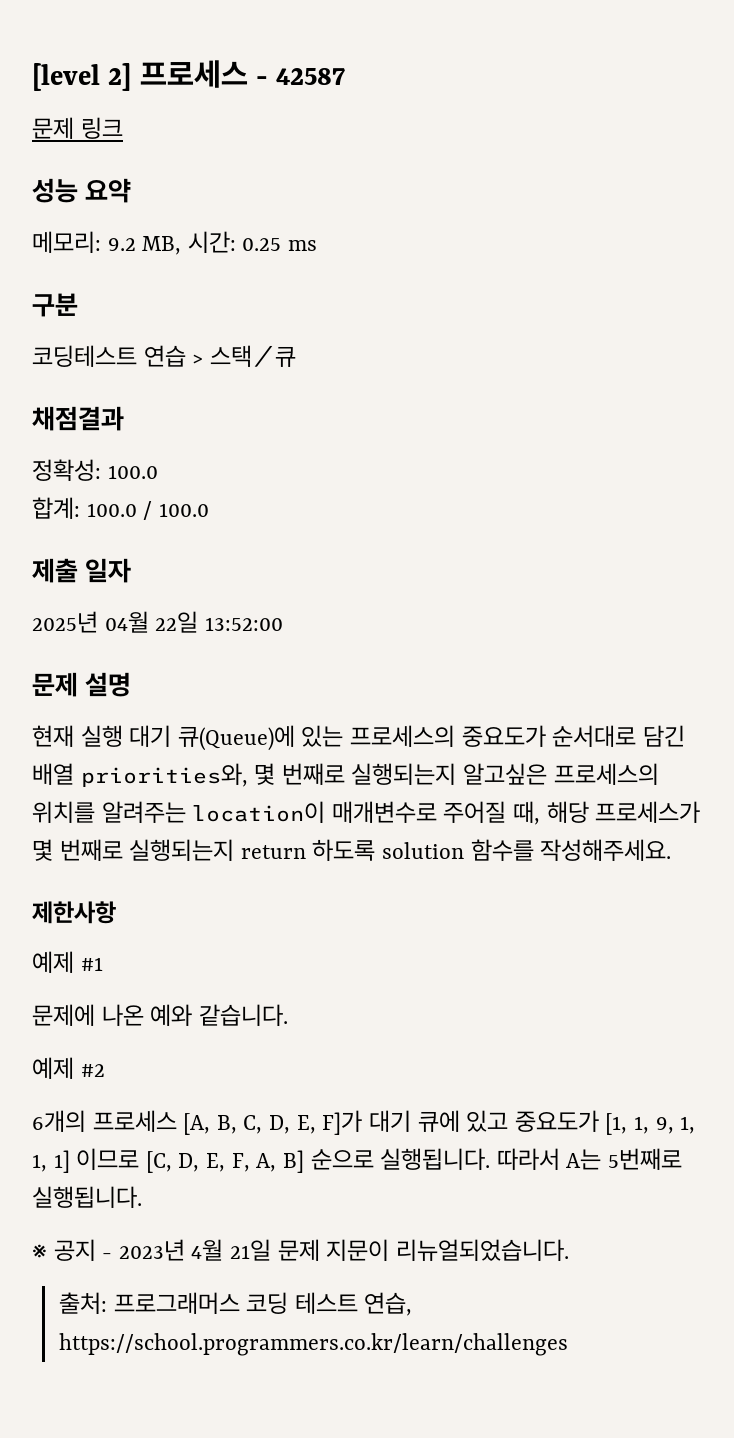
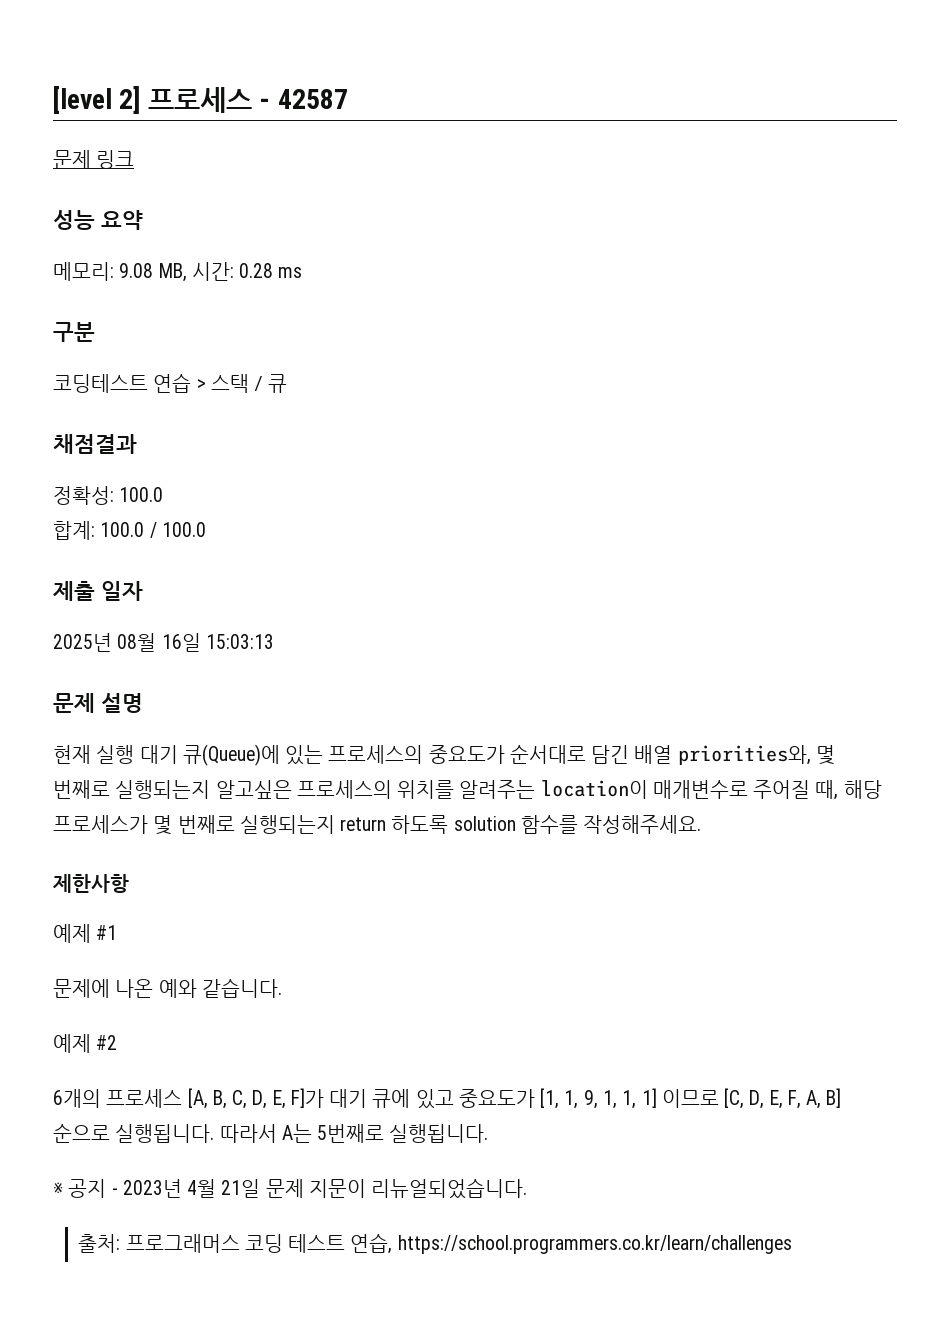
- 메모리: 9.2 MB, 시간: 0.25 ms
+ 메모리: 9.08 MB, 시간: 0.28 ms
- 2025년 04월 22일 13:52:00
+ 2025년 08월 16일 15:03:13

